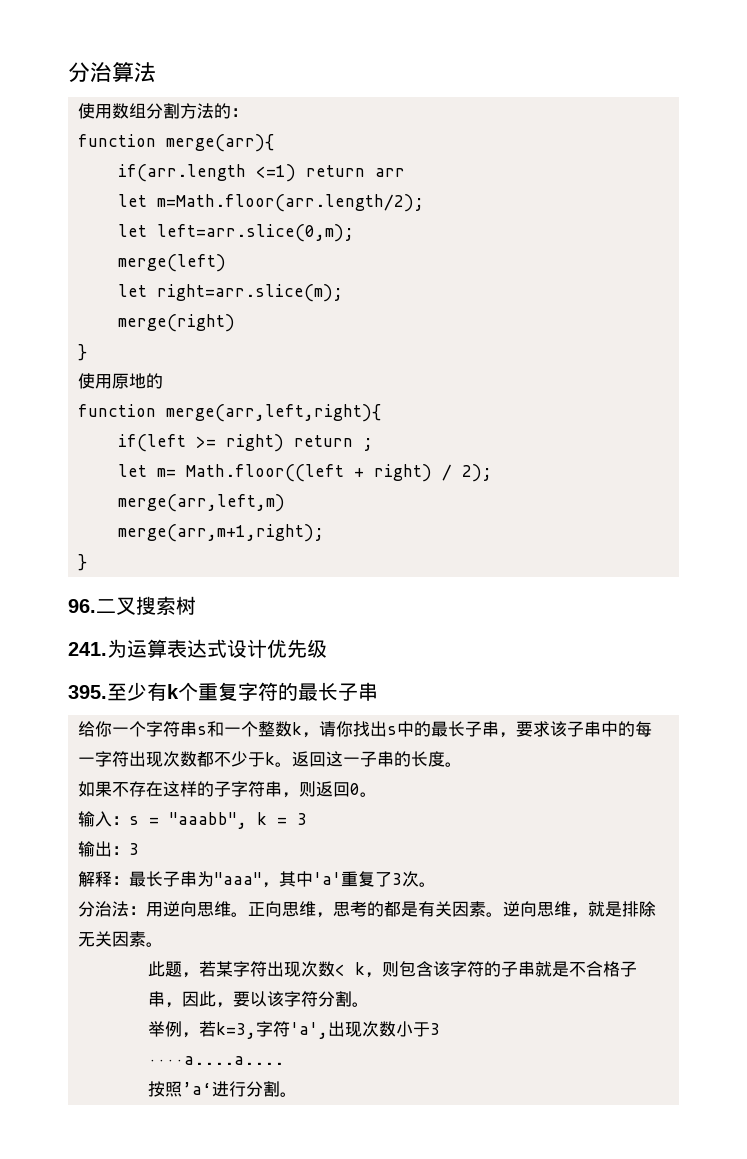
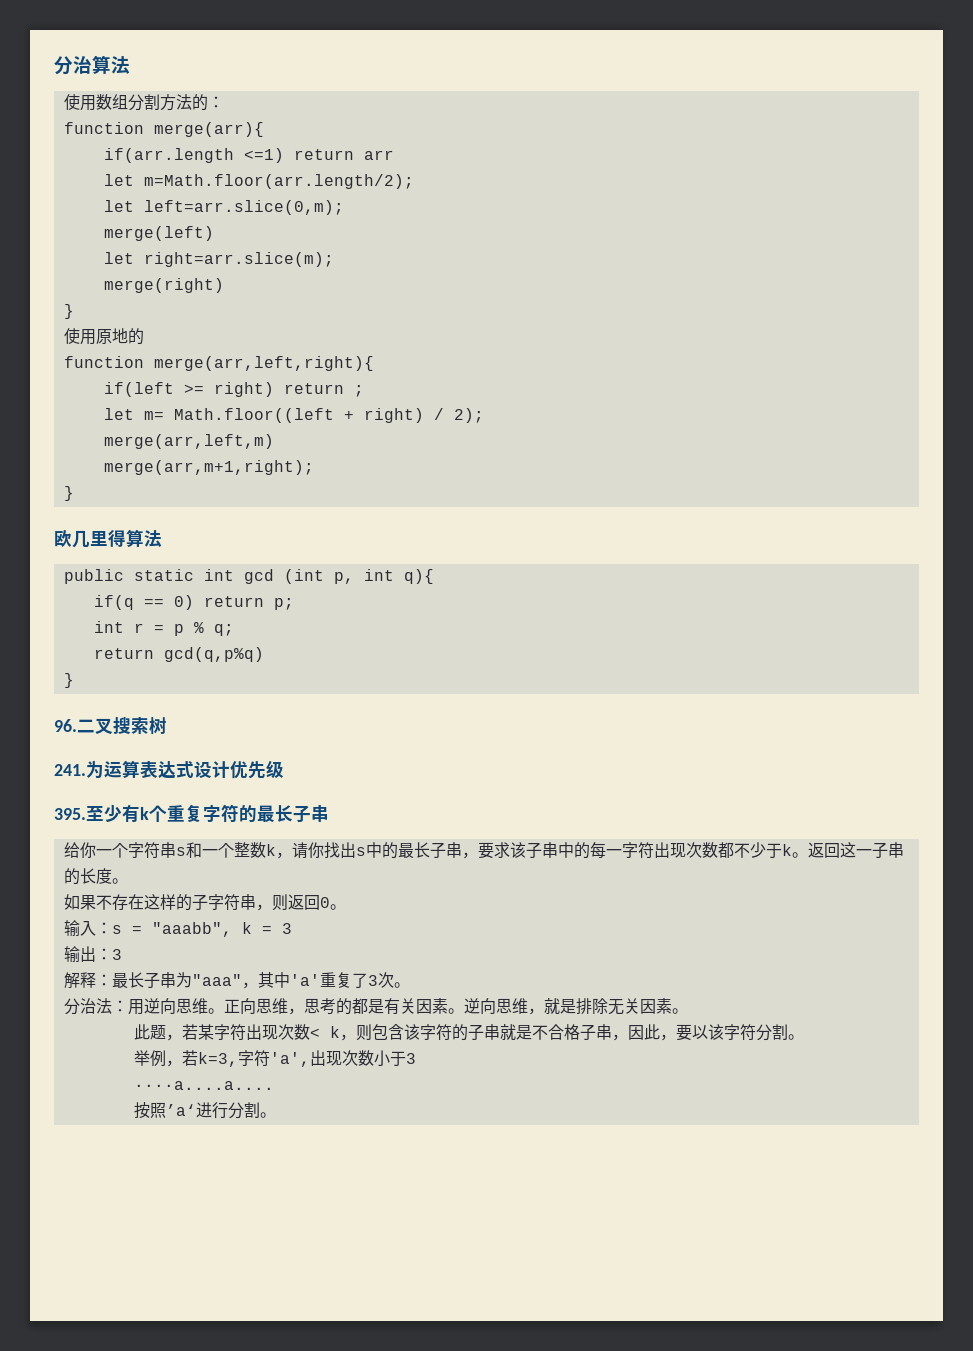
+ 欧几里得算法
+ public static int gcd (int p, int q){
+ if(q == 0) return p;
+ int r = p % q;
+ return gcd(q,p%q)
+ }

